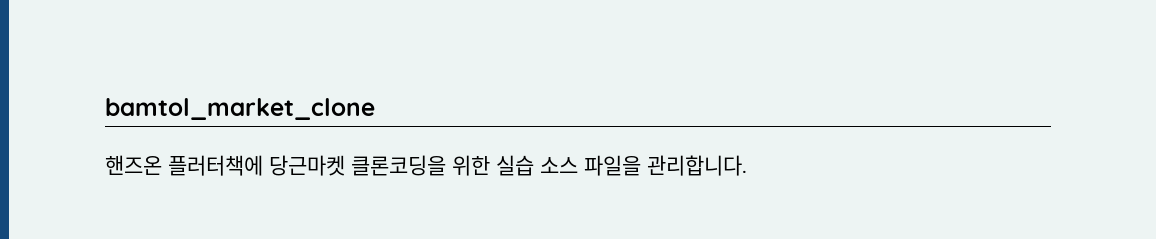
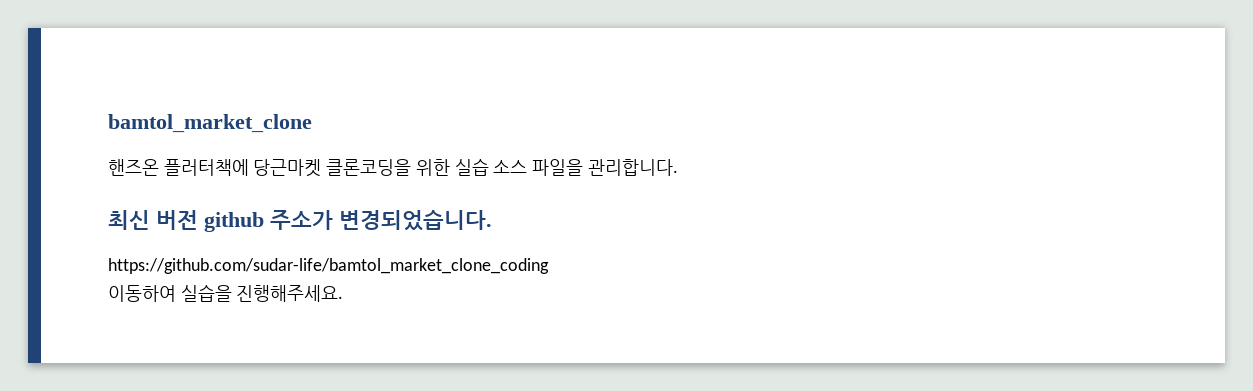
+ 최신 버전 github 주소가 변경되었습니다.
+ https://github.com/sudar-life/bamtol_market_clone_coding
+ 이동하여 실습을 진행해주세요.

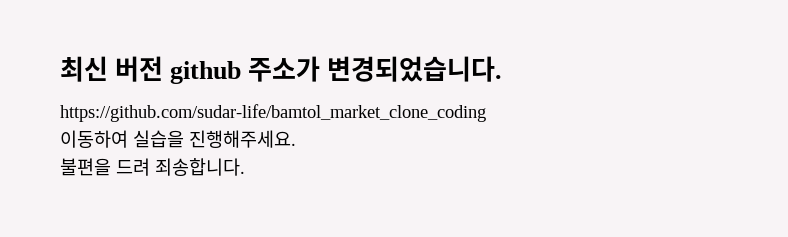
- bamtol_market_clone
- 핸즈온 플러터책에 당근마켓 클론코딩을 위한 실습 소스 파일을 관리합니다.
+ 불편을 드려 죄송합니다.

